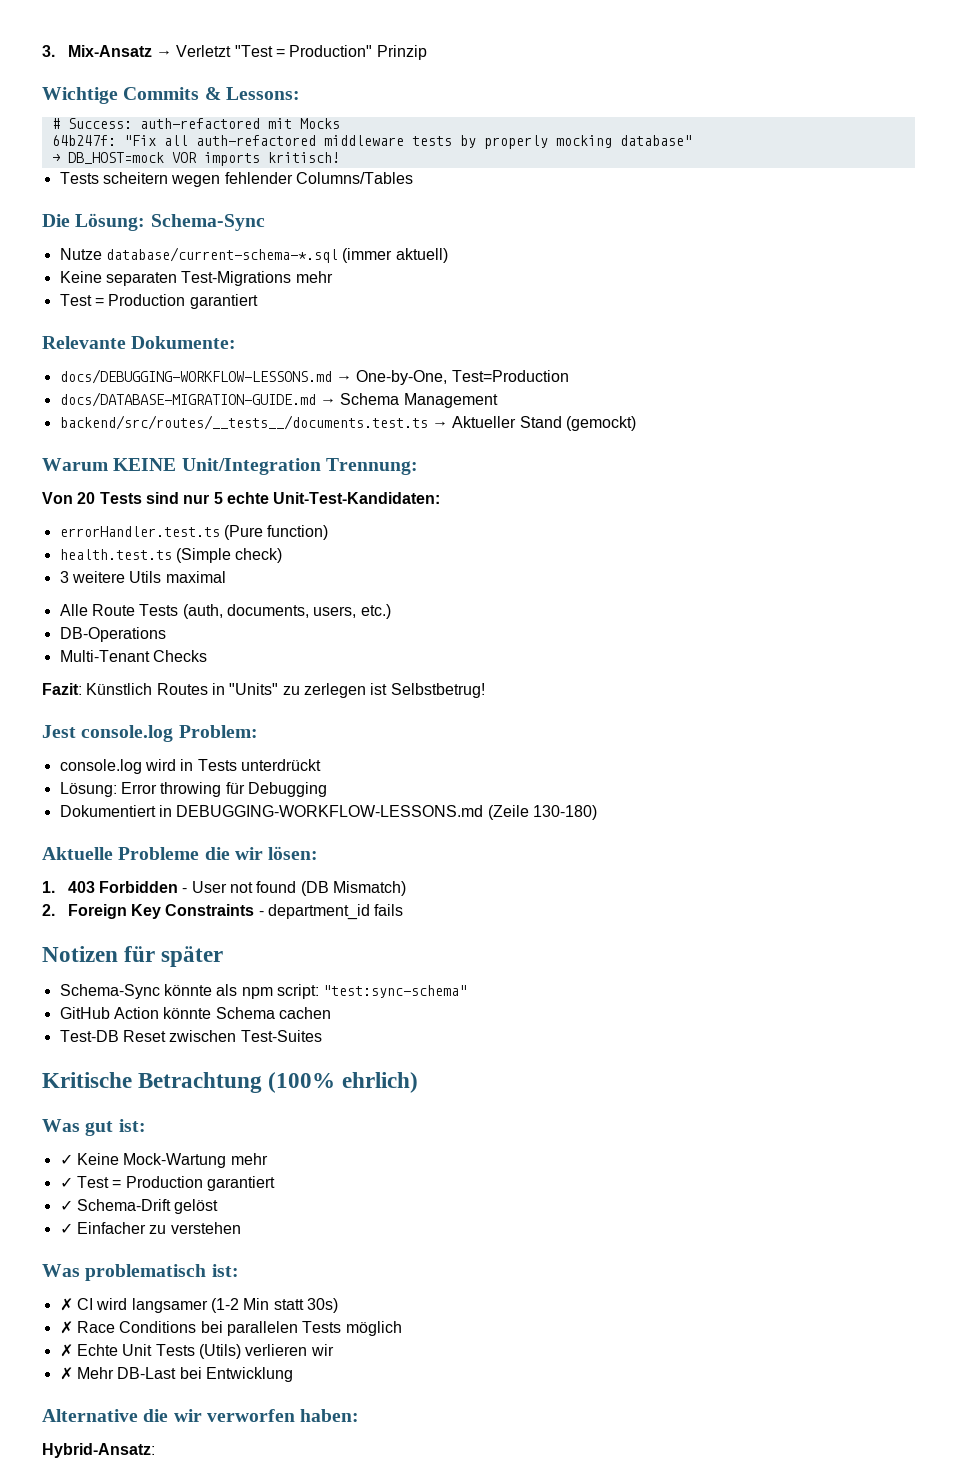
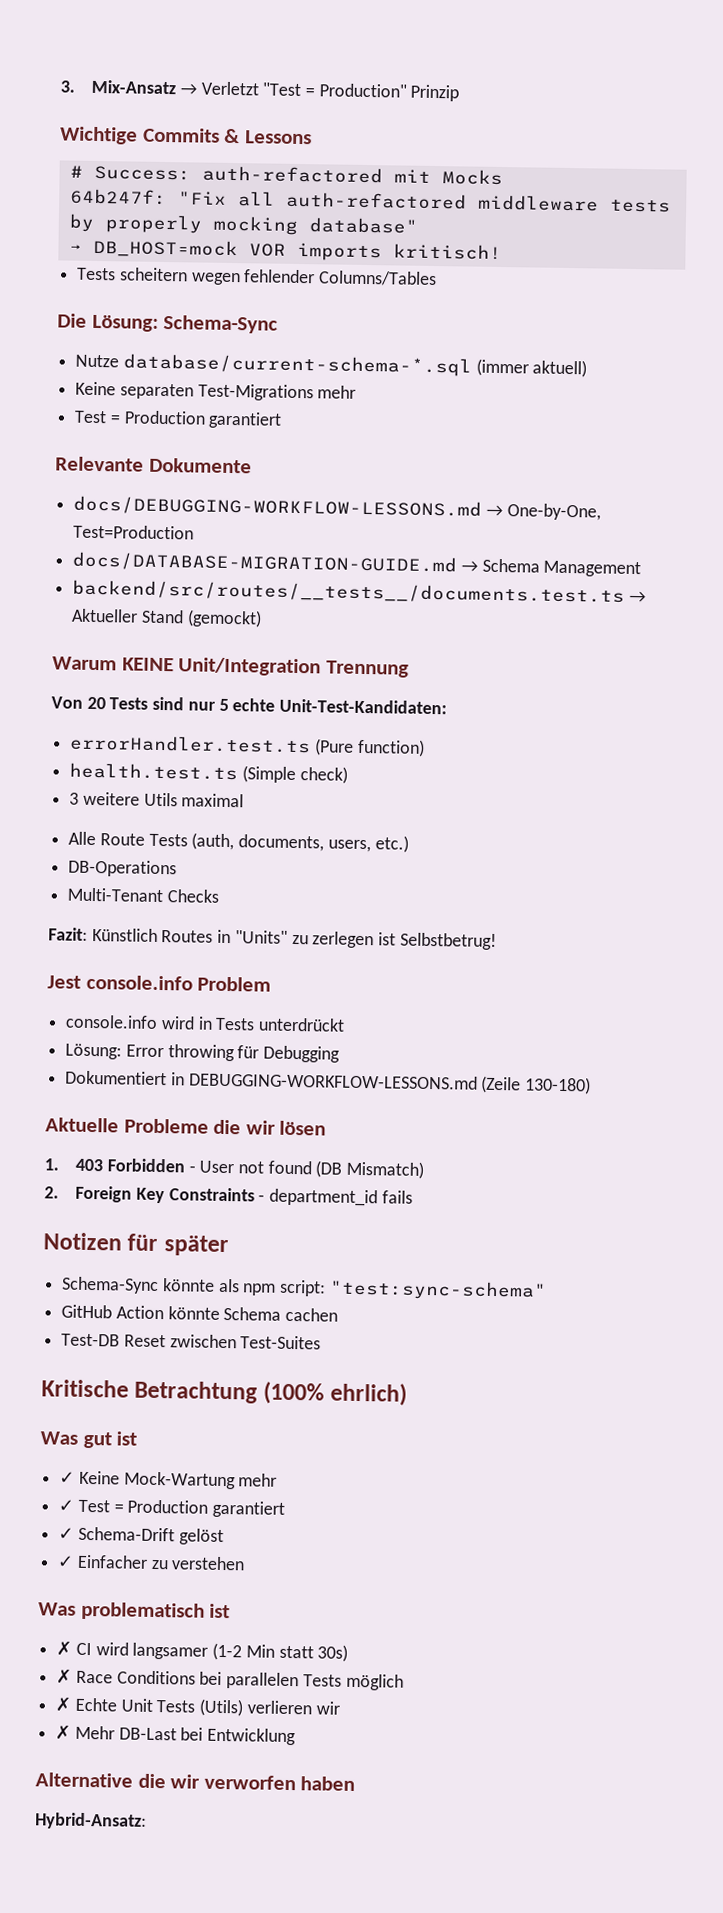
- Wichtige Commits & Lessons:
+ Wichtige Commits & Lessons
- Relevante Dokumente:
+ Relevante Dokumente
- Warum KEINE Unit/Integration Trennung:
+ Warum KEINE Unit/Integration Trennung
- Jest console.log Problem:
- console.log wird in Tests unterdrückt
+ Jest console.info Problem
+ console.info wird in Tests unterdrückt
- Aktuelle Probleme die wir lösen:
+ Aktuelle Probleme die wir lösen
- Was gut ist:
+ Was gut ist
- Was problematisch ist:
+ Was problematisch ist
- Alternative die wir verworfen haben:
+ Alternative die wir verworfen haben

